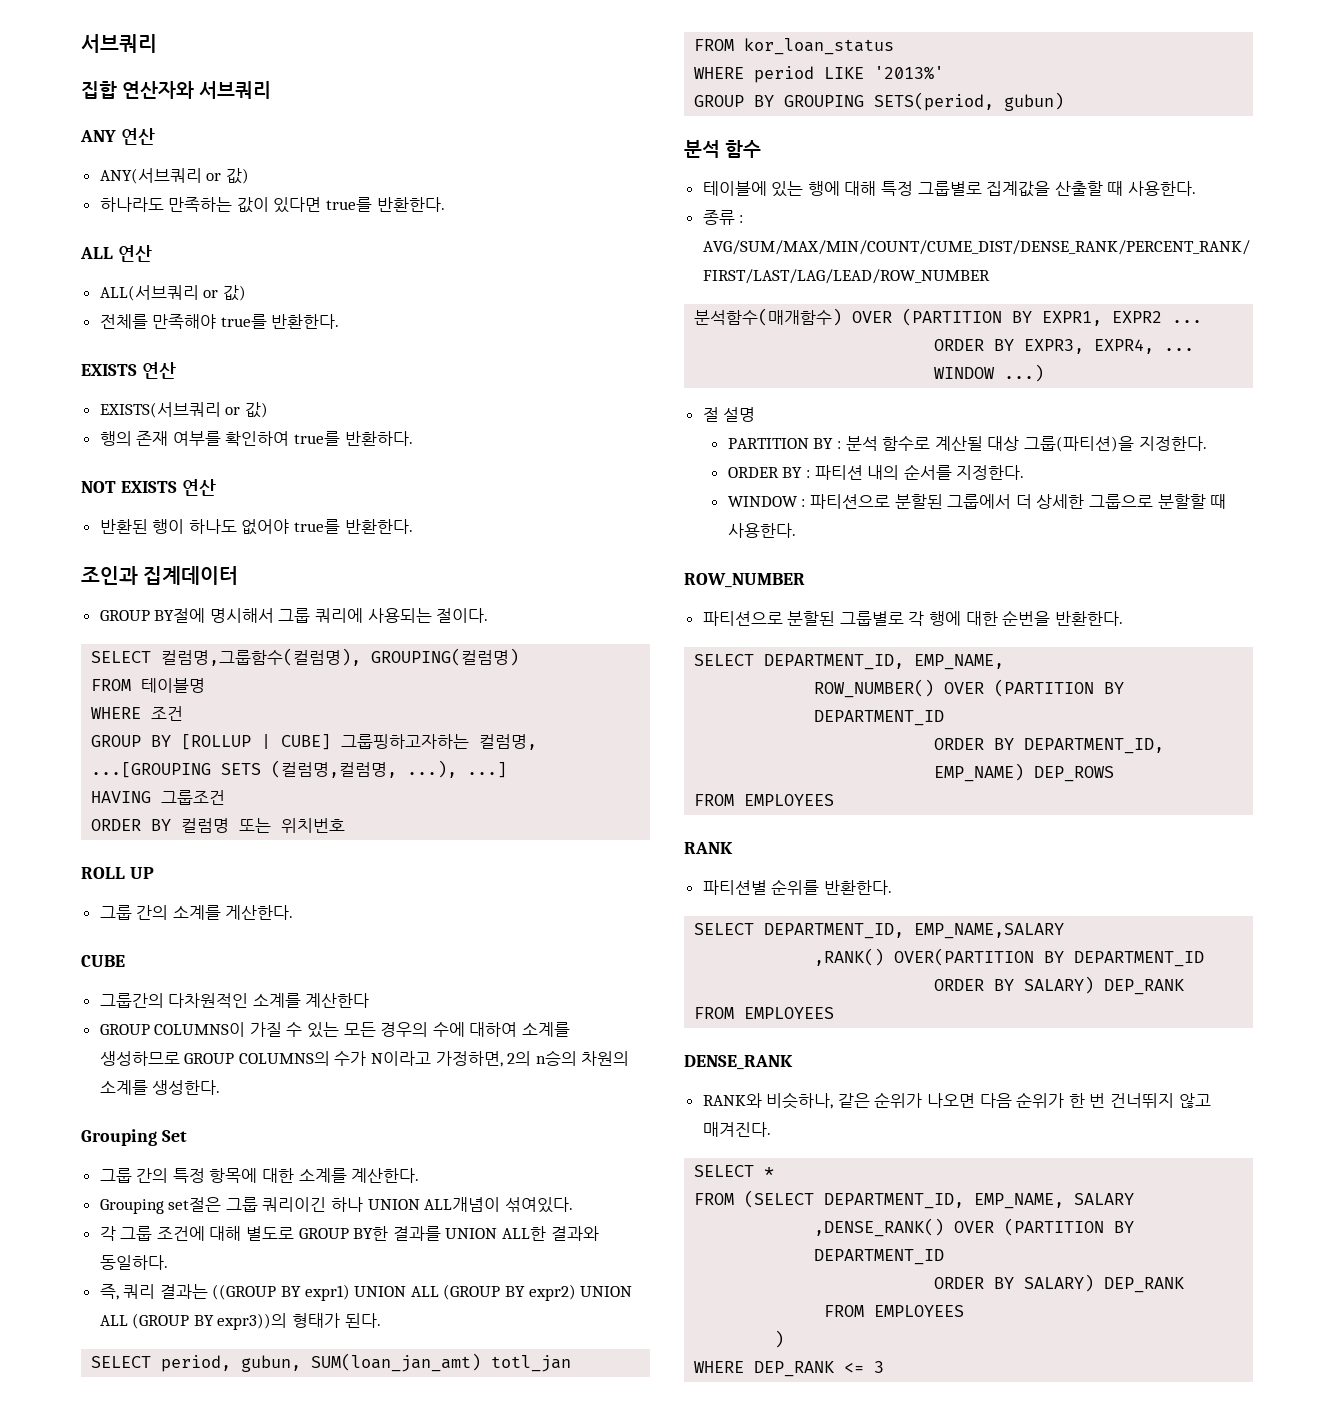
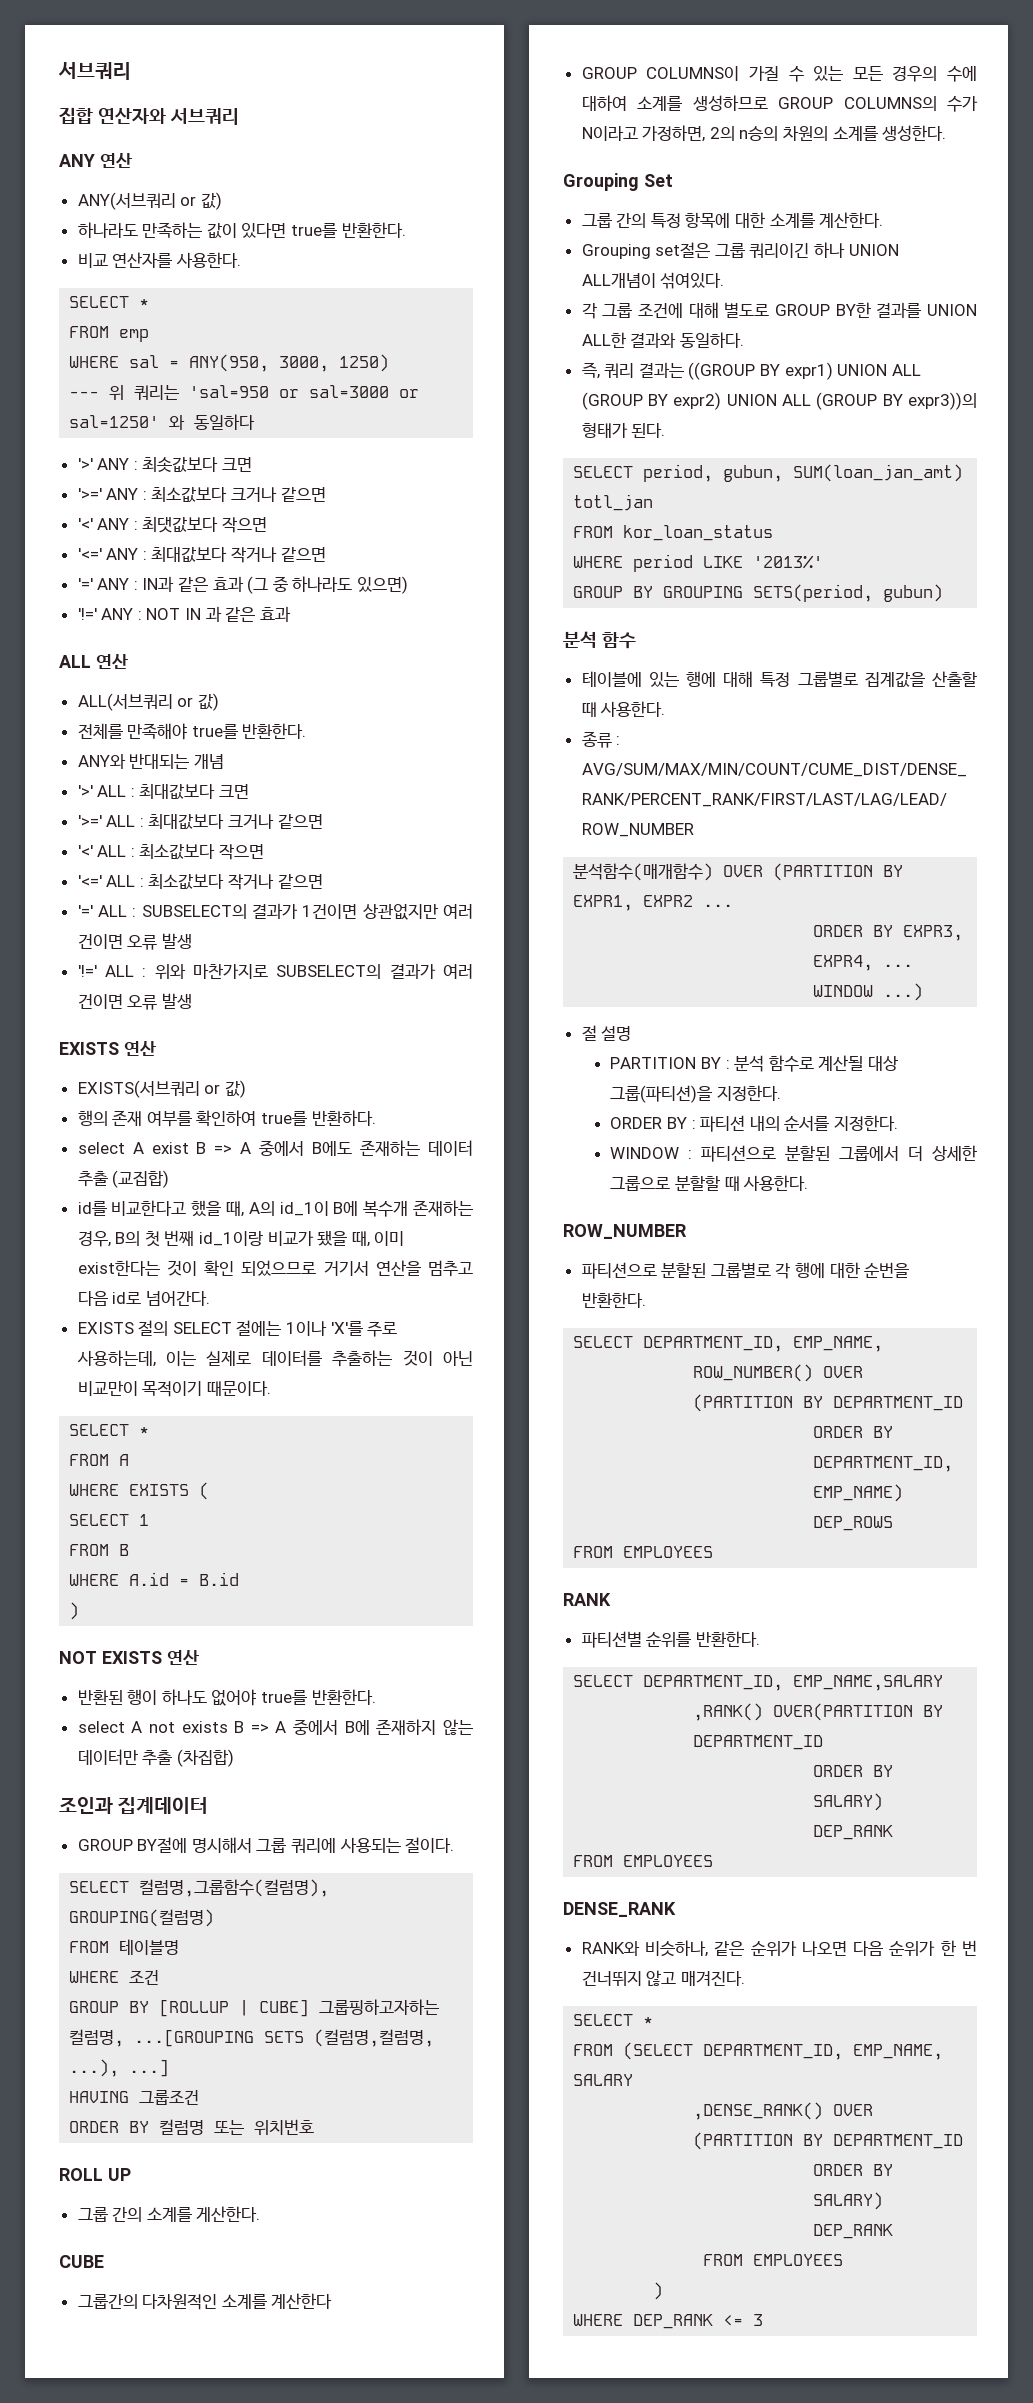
+ 비교 연산자를 사용한다.
+ SELECT *
+ FROM emp
+ WHERE sal = ANY(950, 3000, 1250)
+ --- 위 쿼리는 'sal=950 or sal=3000 or sal=1250' 와 동일하다
+ '>' ANY : 최솟값보다 크면
+ '>=' ANY : 최소값보다 크거나 같으면
+ '<' ANY : 최댓값보다 작으면
+ '<=' ANY : 최대값보다 작거나 같으면
+ '=' ANY : IN과 같은 효과 (그 중 하나라도 있으면)
+ '!=' ANY : NOT IN 과 같은 효과
+ ANY와 반대되는 개념
+ '>' ALL : 최대값보다 크면
+ '>=' ALL : 최대값보다 크거나 같으면
+ '<' ALL : 최소값보다 작으면
+ '<=' ALL : 최소값보다 작거나 같으면
+ '=' ALL : SUBSELECT의 결과가 1건이면 상관없지만 여러 건이면 오류 발생
+ '!=' ALL : 위와 마찬가지로 SUBSELECT의 결과가 여러 건이면 오류 발생
+ select A exist B => A 중에서 B에도 존재하는 데이터 추출 (교집합)
+ id를 비교한다고 했을 때, A의 id_1이 B에 복수개 존재하는 경우, B의 첫 번째 id_1이랑 비교가 됐을 때, 이미 exist한다는 것이 확인 되었으므로 거기서 연산을 멈추고 다음 id로 넘어간다.
+ EXISTS 절의 SELECT 절에는 1이나 'X'를 주로 사용하는데, 이는 실제로 데이터를 추출하는 것이 아닌 비교만이 목적이기 때문이다.
+ SELECT *
+ FROM A
+ WHERE EXISTS (
+ SELECT 1
+ FROM B
+ WHERE A.id = B.id
+ )
+ select A not exists B => A 중에서 B에 존재하지 않는 데이터만 추출 (차집합)

